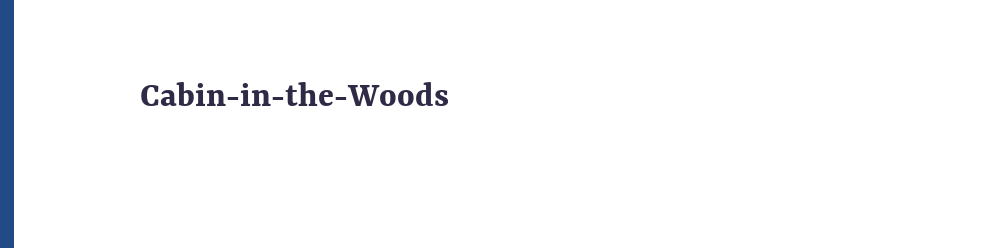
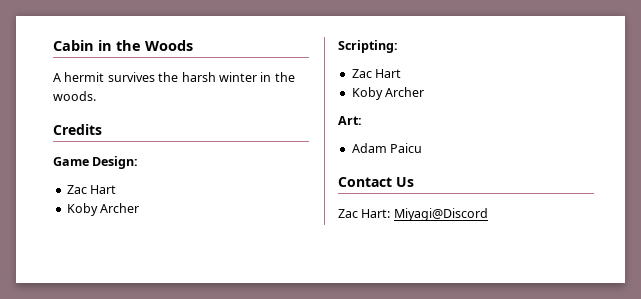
- Cabin-in-the-Woods
+ Cabin in the Woods
+ A hermit survives the harsh winter in the woods.
+ Credits
+ Game Design:
+ Zac Hart
+ Koby Archer
+ Scripting:
+ Zac Hart
+ Koby Archer
+ Art:
+ Adam Paicu
+ Contact Us
+ Zac Hart: Miyagi@Discord

